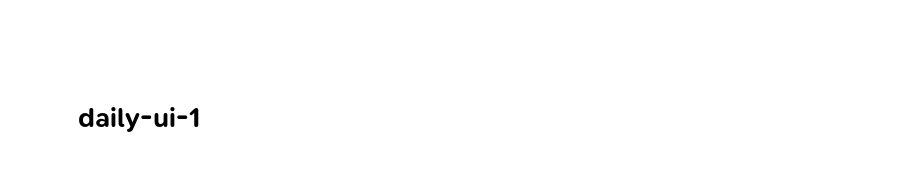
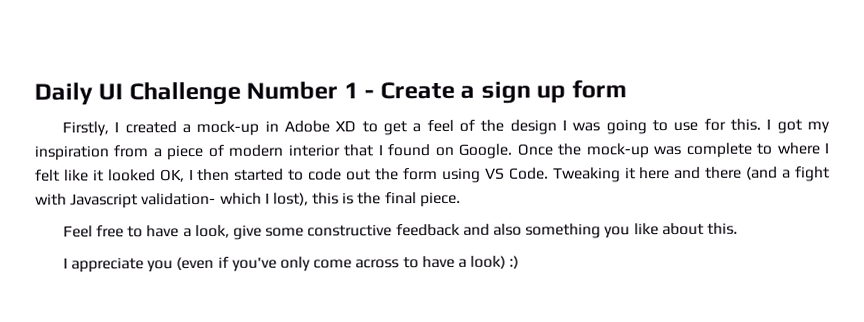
- daily-ui-1
+ Daily UI Challenge Number 1 - Create a sign up form
+ Firstly, I created a mock-up in Adobe XD to get a feel of the design I was going to use for this. I got my inspiration from a piece of modern interior that I found on Google. Once the mock-up was complete to where I felt like it looked OK, I then started to code out the form using VS Code. Tweaking it here and there (and a fight with Javascript validation- which I lost), this is the final piece.
+ Feel free to have a look, give some constructive feedback and also something you like about this.
+ I appreciate you (even if you've only come across to have a look) :)

